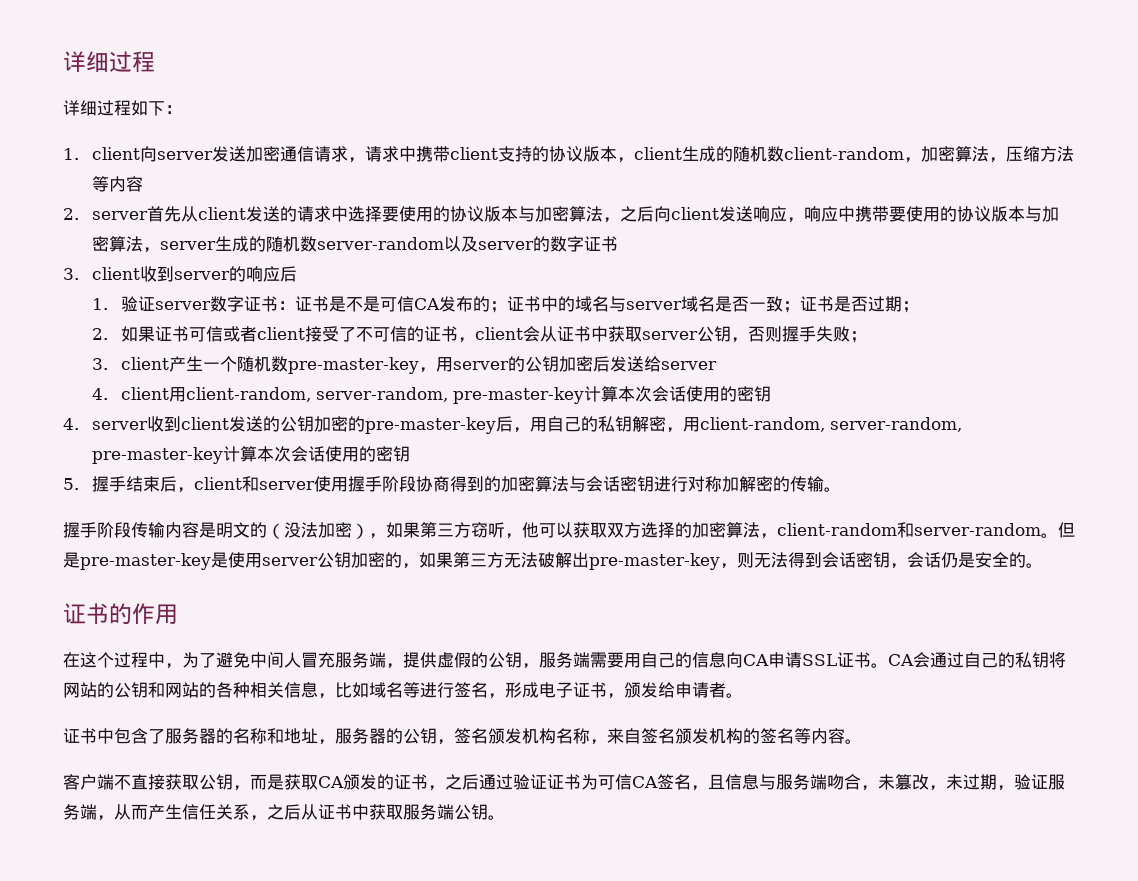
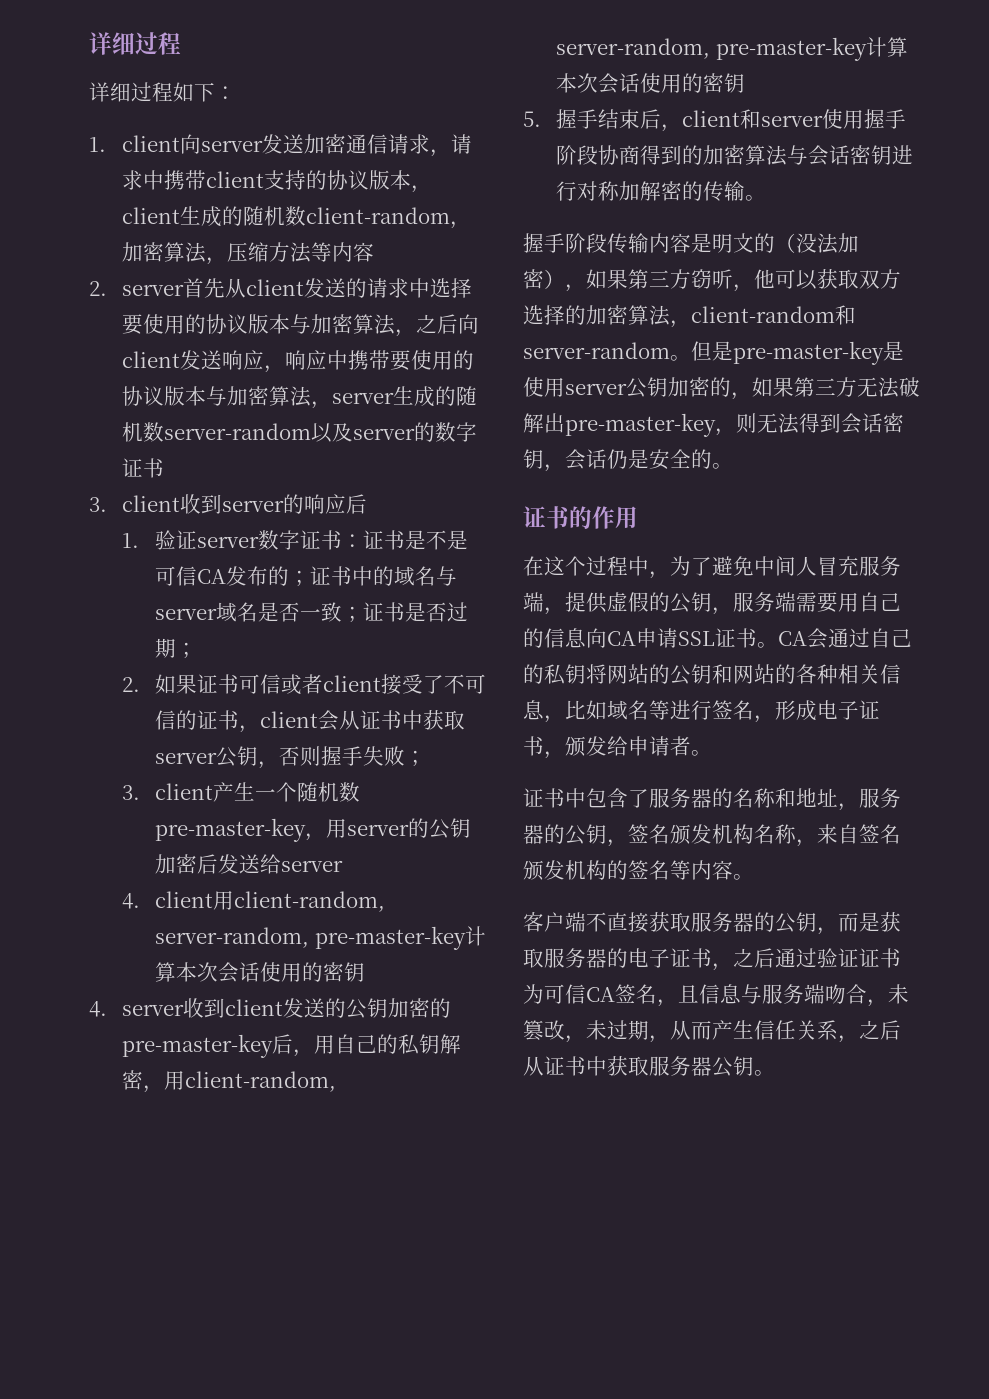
- 客户端不直接获取公钥，而是获取CA颁发的证书，之后通过验证证书为可信CA签名，且信息与服务端吻合，未篡改，未过期，验证服务端，从而产生信任关系，之后从证书中获取服务端公钥。
+ 客户端不直接获取服务器的公钥，而是获取服务器的电子证书，之后通过验证证书为可信CA签名，且信息与服务端吻合，未篡改，未过期，从而产生信任关系，之后从证书中获取服务器公钥。

